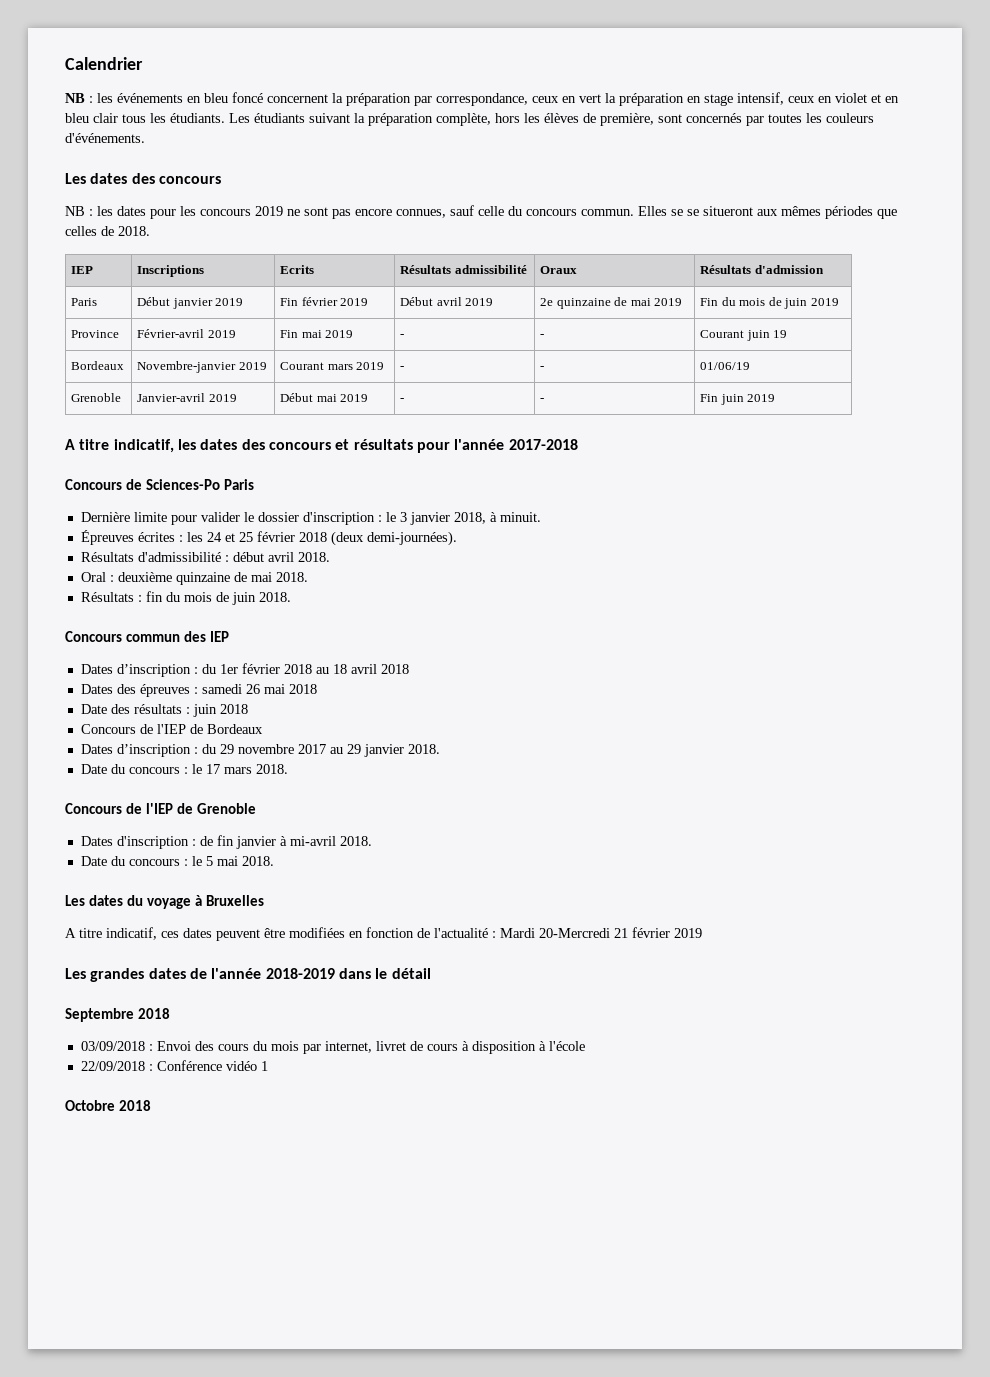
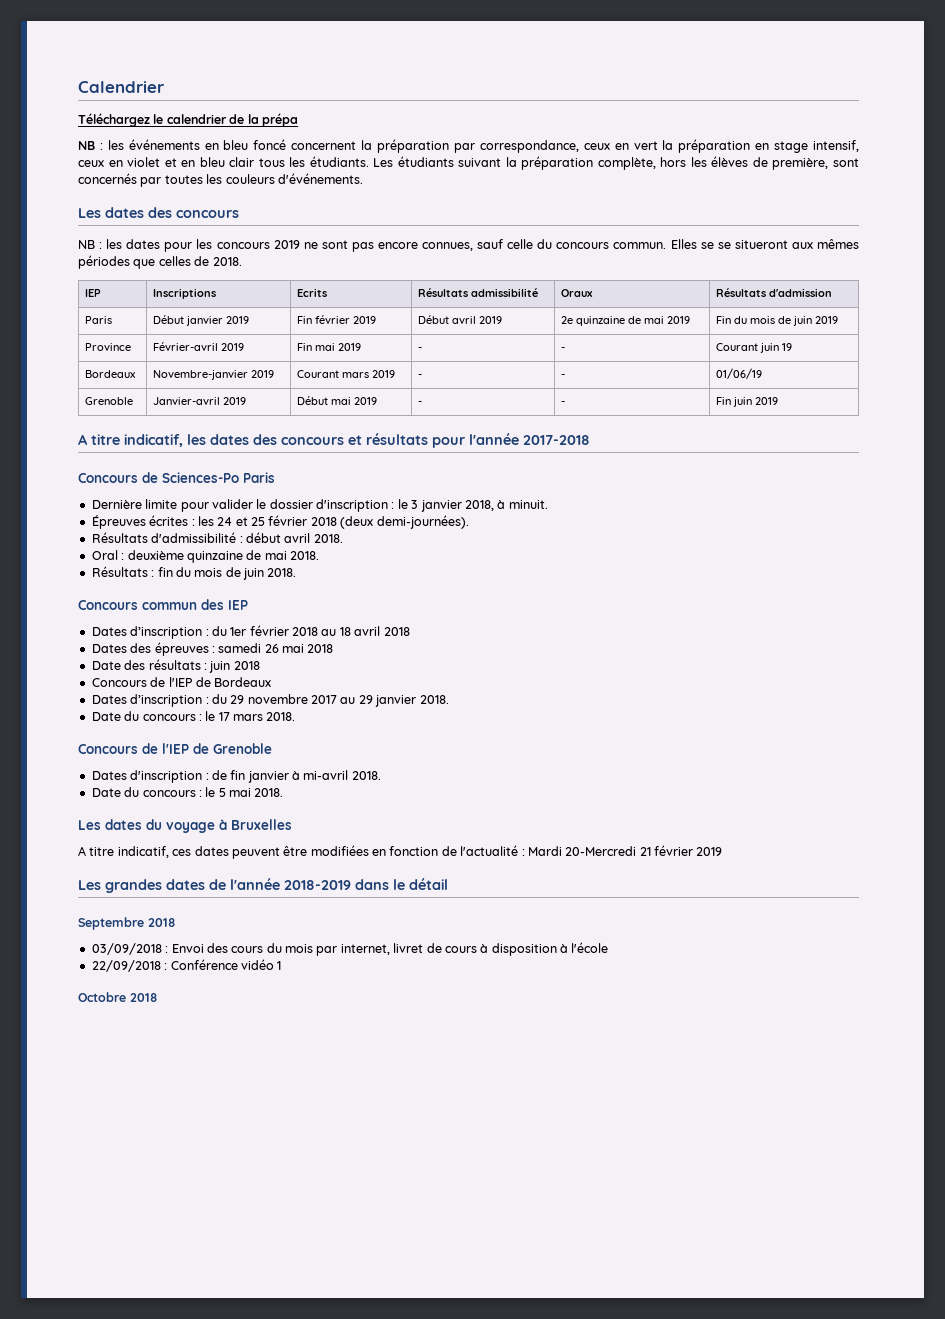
+ Téléchargez le calendrier de la prépa

